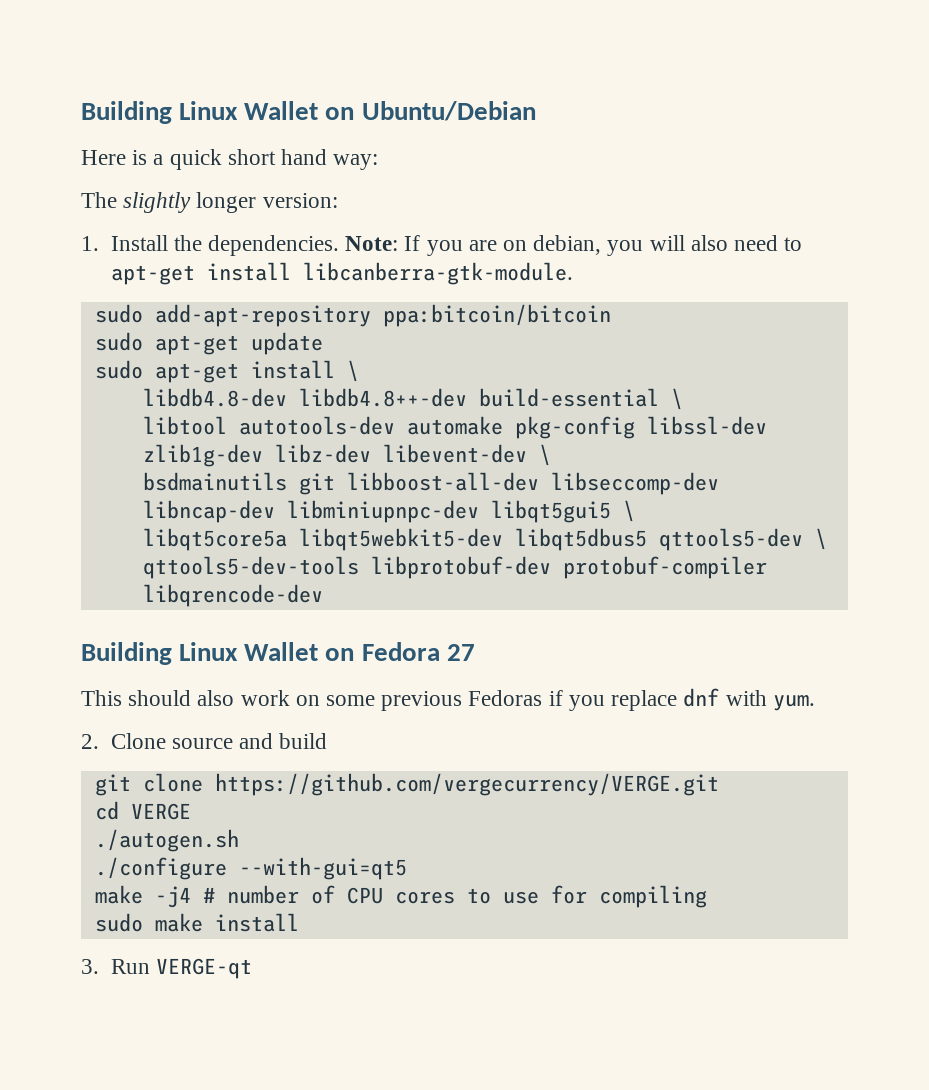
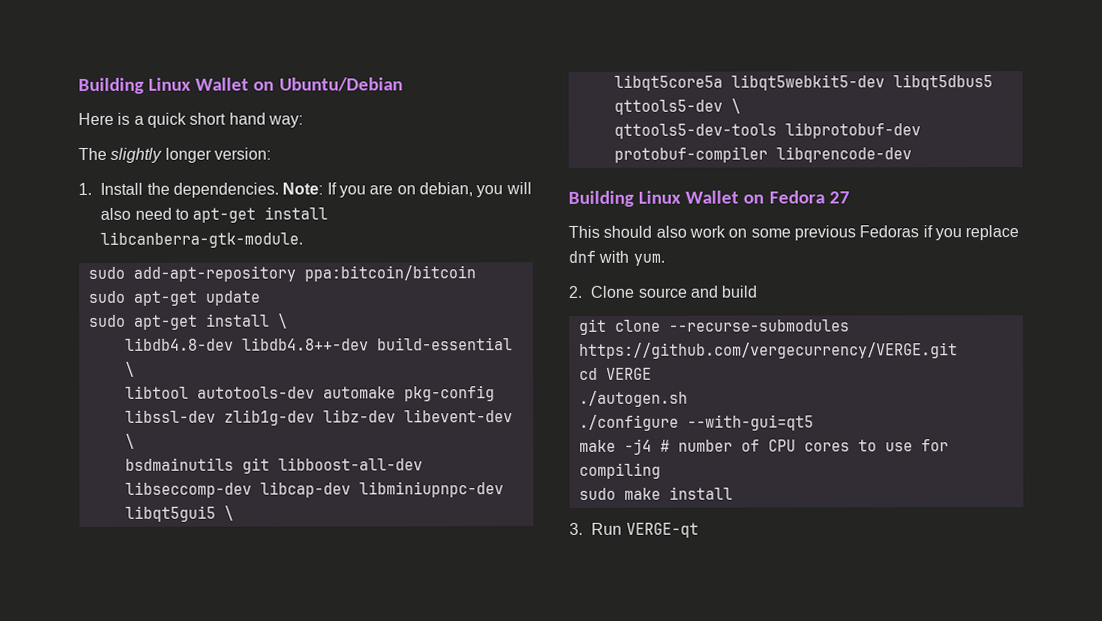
- bsdmainutils git libboost-all-dev libseccomp-dev libncap-dev libminiupnpc-dev libqt5gui5 \
+ bsdmainutils git libboost-all-dev libseccomp-dev libcap-dev libminiupnpc-dev libqt5gui5 \
- git clone https://github.com/vergecurrency/VERGE.git
+ git clone --recurse-submodules https://github.com/vergecurrency/VERGE.git

